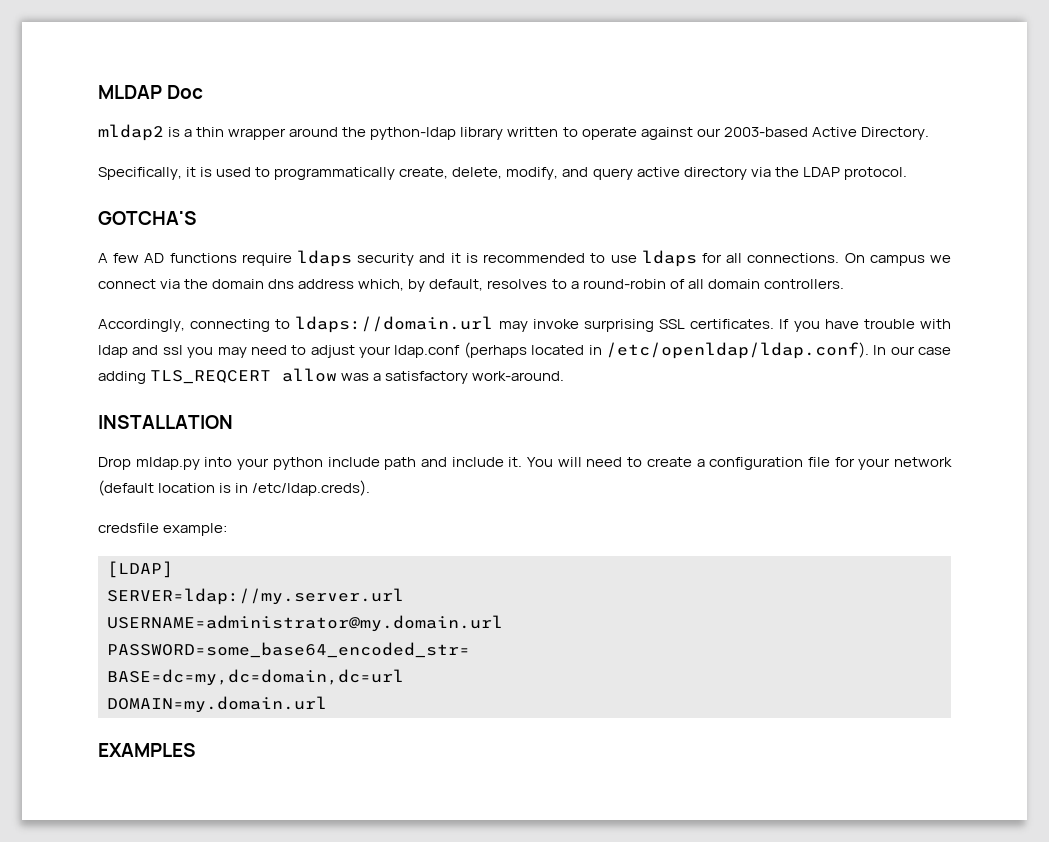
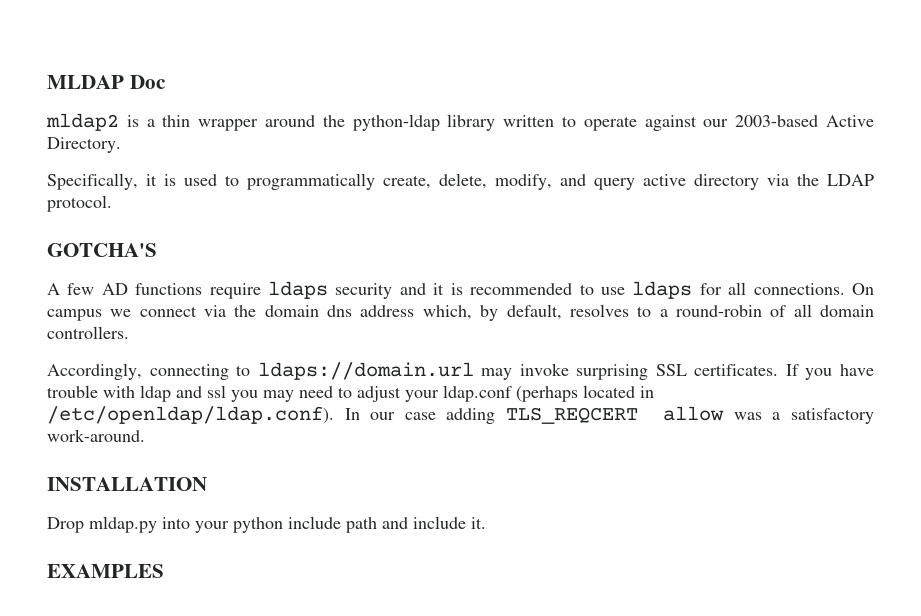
- You will need to create a configuration file for your network (default location is in /etc/ldap.creds).
- credsfile example:
- [LDAP]
- SERVER=ldap://my.server.url
- USERNAME=administrator@my.domain.url
- PASSWORD=some_base64_encoded_str=
- BASE=dc=my,dc=domain,dc=url
- DOMAIN=my.domain.url

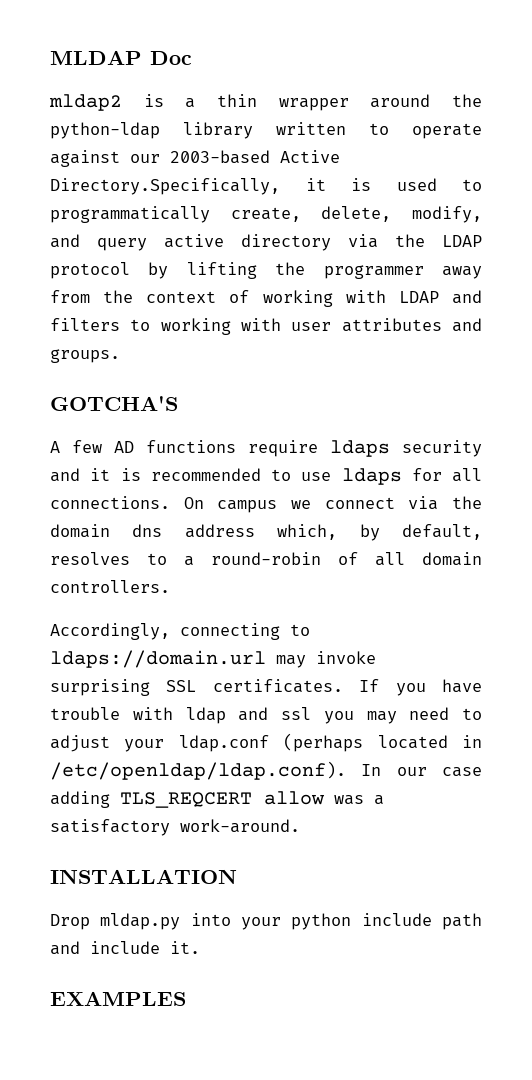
- mldap2 is a thin wrapper around the python-ldap library written to operate against our 2003-based Active Directory.
- Specifically, it is used to programmatically create, delete, modify, and query active directory via the LDAP protocol.
+ mldap2 is a thin wrapper around the python-ldap library written to operate against our 2003-based Active Directory.Specifically, it is used to programmatically create, delete, modify, and query active directory via the LDAP protocol by lifting the programmer away from the context of working with LDAP and filters to working with user attributes and groups.

